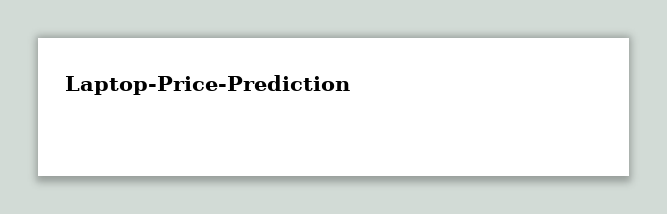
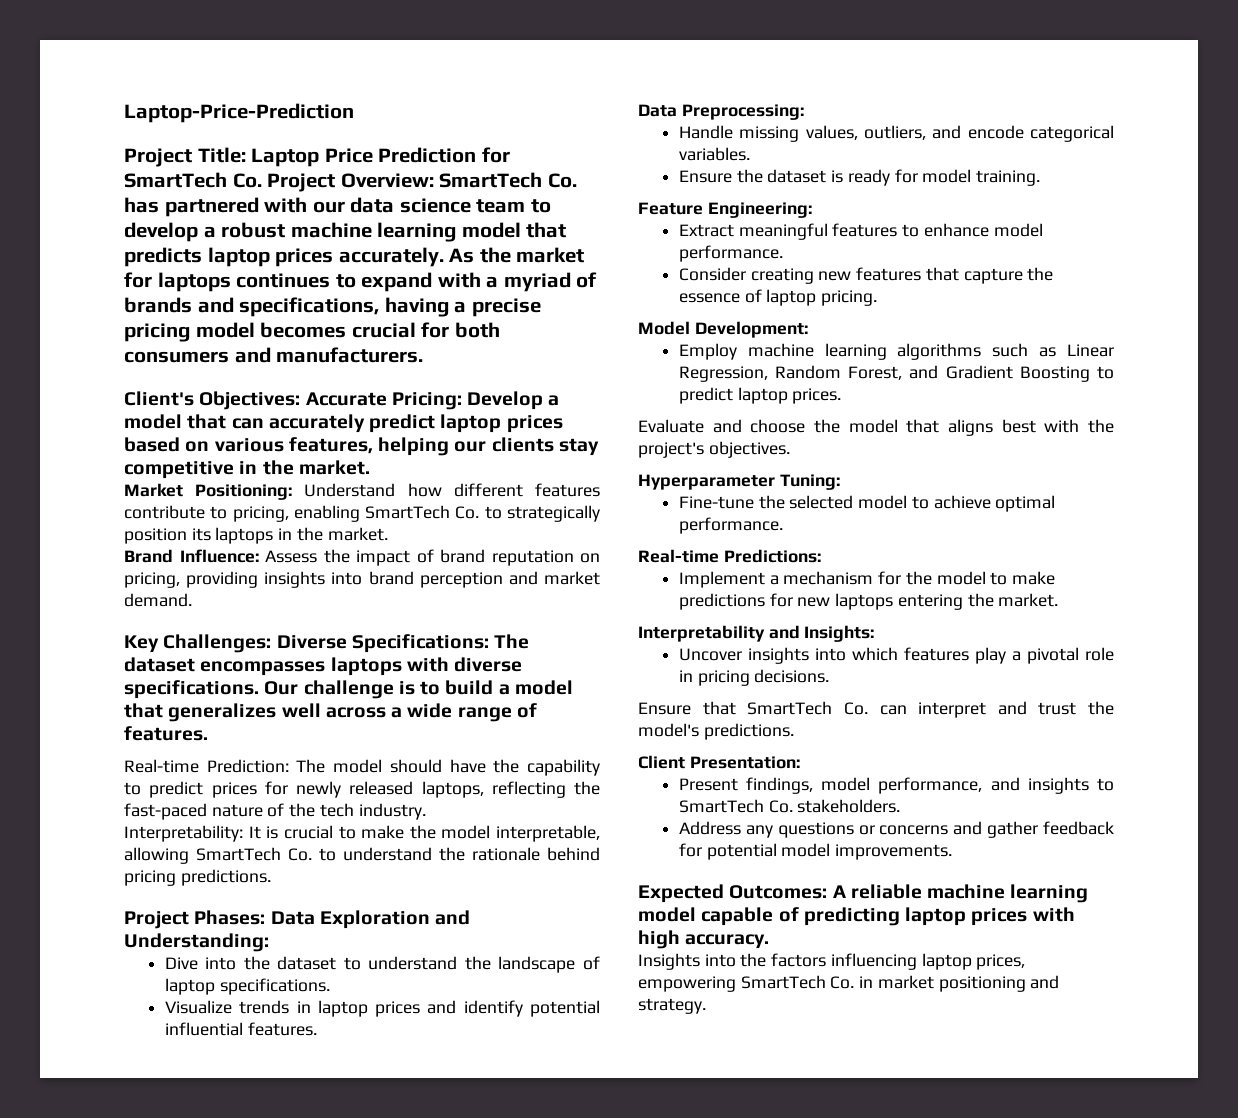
+ Project Title: Laptop Price Prediction for SmartTech Co. Project Overview: SmartTech Co. has partnered with our data science team to develop a robust machine learning model that predicts laptop prices accurately. As the market for laptops continues to expand with a myriad of brands and specifications, having a precise pricing model becomes crucial for both consumers and manufacturers.
+ Client's Objectives: Accurate Pricing: Develop a model that can accurately predict laptop prices based on various features, helping our clients stay competitive in the market.
+ Market Positioning: Understand how different features contribute to pricing, enabling SmartTech Co. to strategically position its laptops in the market.
+ Brand Influence: Assess the impact of brand reputation on pricing, providing insights into brand perception and market demand.
+ Key Challenges: Diverse Specifications: The dataset encompasses laptops with diverse specifications. Our challenge is to build a model that generalizes well across a wide range of features.
+ Real-time Prediction: The model should have the capability to predict prices for newly released laptops, reflecting the fast-paced nature of the tech industry.
+ Interpretability: It is crucial to make the model interpretable, allowing SmartTech Co. to understand the rationale behind pricing predictions.
+ Project Phases: Data Exploration and Understanding:
+ Dive into the dataset to understand the landscape of laptop specifications.
+ Visualize trends in laptop prices and identify potential influential features.
+ Data Preprocessing:
+ Handle missing values, outliers, and encode categorical variables.
+ Ensure the dataset is ready for model training.
+ Feature Engineering:
+ Extract meaningful features to enhance model performance.
+ Consider creating new features that capture the essence of laptop pricing.
+ Model Development:
+ Employ machine learning algorithms such as Linear Regression, Random Forest, and Gradient Boosting to predict laptop prices.
+ Evaluate and choose the model that aligns best with the project's objectives.
+ Hyperparameter Tuning:
+ Fine-tune the selected model to achieve optimal performance.
+ Real-time Predictions:
+ Implement a mechanism for the model to make predictions for new laptops entering the market.
+ Interpretability and Insights:
+ Uncover insights into which features play a pivotal role in pricing decisions.
+ Ensure that SmartTech Co. can interpret and trust the model's predictions.
+ Client Presentation:
+ Present findings, model performance, and insights to SmartTech Co. stakeholders.
+ Address any questions or concerns and gather feedback for potential model improvements.
+ Expected Outcomes: A reliable machine learning model capable of predicting laptop prices with high accuracy.
+ Insights into the factors influencing laptop prices, empowering SmartTech Co. in market positioning and strategy.

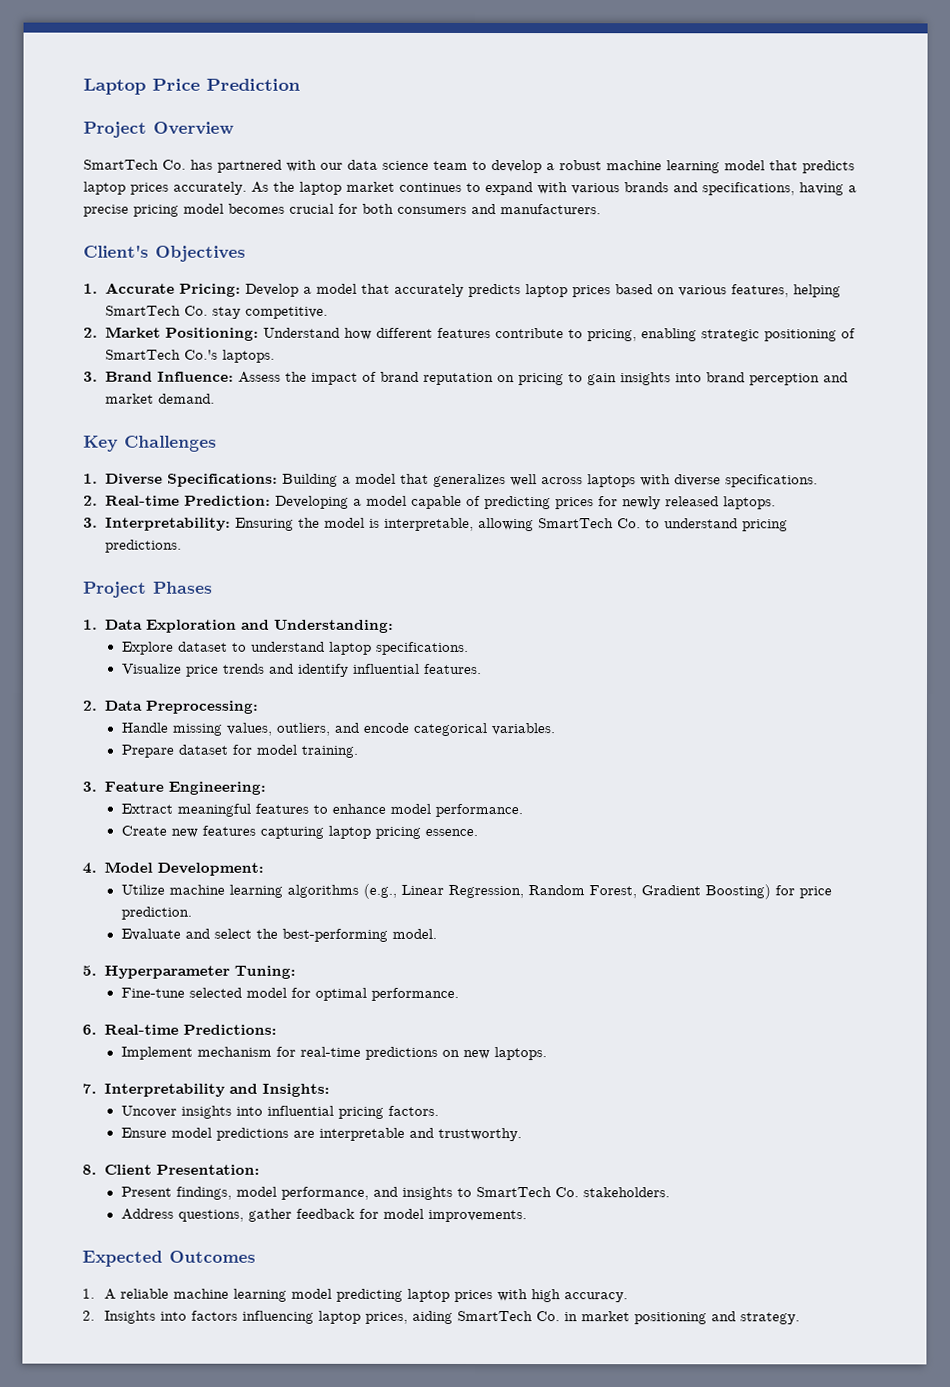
- Laptop-Price-Prediction
- Project Title: Laptop Price Prediction for SmartTech Co. Project Overview: SmartTech Co. has partnered with our data science team to develop a robust machine learning model that predicts laptop prices accurately.
+ Laptop Price Prediction
+ Project Overview
+ SmartTech Co. has partnered with our data science team to develop a robust machine learning model that predicts laptop prices accurately.
- As the market for laptops continues to expand with a myriad of brands and specifications, having a precise pricing model becomes crucial for both consumers and manufacturers.
+ As the laptop market continues to expand with various brands and specifications, having a precise pricing model becomes crucial for both consumers and manufacturers.
- Client's Objectives: Accurate Pricing: Develop a model that can accurately predict laptop prices based on various features, helping our clients stay competitive in the market.
- Market Positioning: Understand how different features contribute to pricing, enabling SmartTech Co. to strategically position its laptops in the market.
- Brand Influence: Assess the impact of brand reputation on pricing, providing insights into brand perception and market demand.
+ Client's Objectives
+ 1. Accurate Pricing: Develop a model that accurately predicts laptop prices based on various features, helping SmartTech Co. stay competitive.
+ 2. Market Positioning: Understand how different features contribute to pricing, enabling strategic positioning of SmartTech Co.'s laptops.
+ 3. Brand Influence: Assess the impact of brand reputation on pricing to gain insights into brand perception and market demand.
- Key Challenges: Diverse Specifications: The dataset encompasses laptops with diverse specifications. Our challenge is to build a model that generalizes well across a wide range of features.
- Real-time Prediction: The model should have the capability to predict prices for newly released laptops, reflecting the fast-paced nature of the tech industry.
- Interpretability: It is crucial to make the model interpretable, allowing SmartTech Co. to understand the rationale behind pricing predictions.
+ Key Challenges
+ 1. Diverse Specifications: Building a model that generalizes well across laptops with diverse specifications.
+ 2. Real-time Prediction: Developing a model capable of predicting prices for newly released laptops.
+ 3. Interpretability: Ensuring the model is interpretable, allowing SmartTech Co. to understand pricing predictions.
- Project Phases: Data Exploration and Understanding:
+ Project Phases
+ 1. Data Exploration and Understanding:
- Dive into the dataset to understand the landscape of laptop specifications.
+ Explore dataset to understand laptop specifications.
- Visualize trends in laptop prices and identify potential influential features.
+ Visualize price trends and identify influential features.
- Data Preprocessing:
+ 2. Data Preprocessing:
- Ensure the dataset is ready for model training.
+ Prepare dataset for model training.
- Feature Engineering:
+ 3. Feature Engineering:
- Consider creating new features that capture the essence of laptop pricing.
- Model Development:
+ Create new features capturing laptop pricing essence.
+ 4. Model Development:
- Employ machine learning algorithms such as Linear Regression, Random Forest, and Gradient Boosting to predict laptop prices.
- Evaluate and choose the model that aligns best with the project's objectives.
- Hyperparameter Tuning:
+ Utilize machine learning algorithms (e.g., Linear Regression, Random Forest, Gradient Boosting) for price prediction.
+ Evaluate and select the best-performing model.
+ 5. Hyperparameter Tuning:
- Fine-tune the selected model to achieve optimal performance.
+ Fine-tune selected model for optimal performance.
- Real-time Predictions:
+ 6. Real-time Predictions:
- Implement a mechanism for the model to make predictions for new laptops entering the market.
- Interpretability and Insights:
+ Implement mechanism for real-time predictions on new laptops.
+ 7. Interpretability and Insights:
- Uncover insights into which features play a pivotal role in pricing decisions.
- Ensure that SmartTech Co. can interpret and trust the model's predictions.
- Client Presentation:
+ Uncover insights into influential pricing factors.
+ Ensure model predictions are interpretable and trustworthy.
+ 8. Client Presentation:
- Address any questions or concerns and gather feedback for potential model improvements.
+ Address questions, gather feedback for model improvements.
- Expected Outcomes: A reliable machine learning model capable of predicting laptop prices with high accuracy.
+ Expected Outcomes
+ 1. A reliable machine learning model predicting laptop prices with high accuracy.
- Insights into the factors influencing laptop prices, empowering SmartTech Co. in market positioning and strategy.
+ 2. Insights into factors influencing laptop prices, aiding SmartTech Co. in market positioning and strategy.

